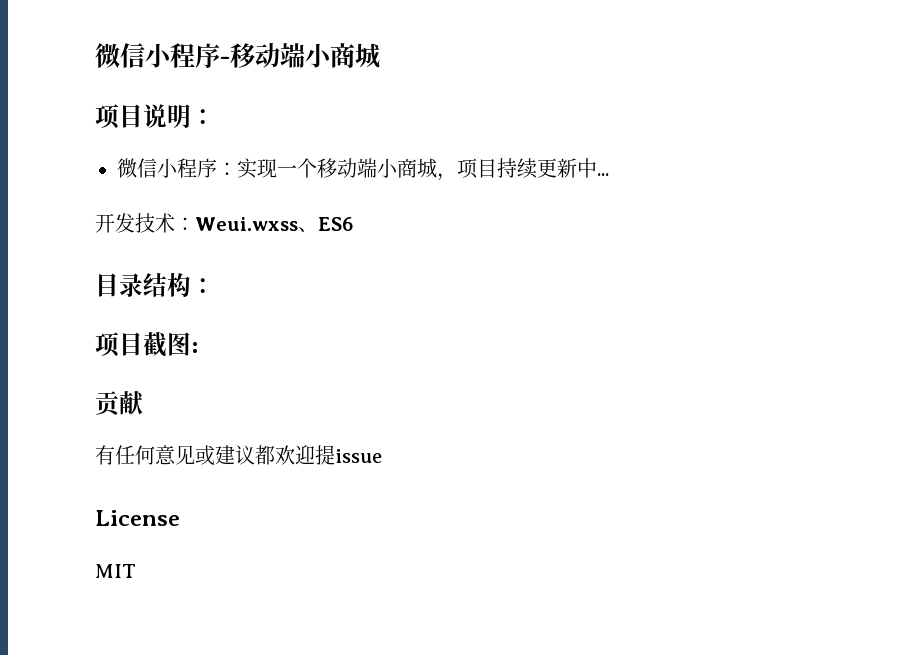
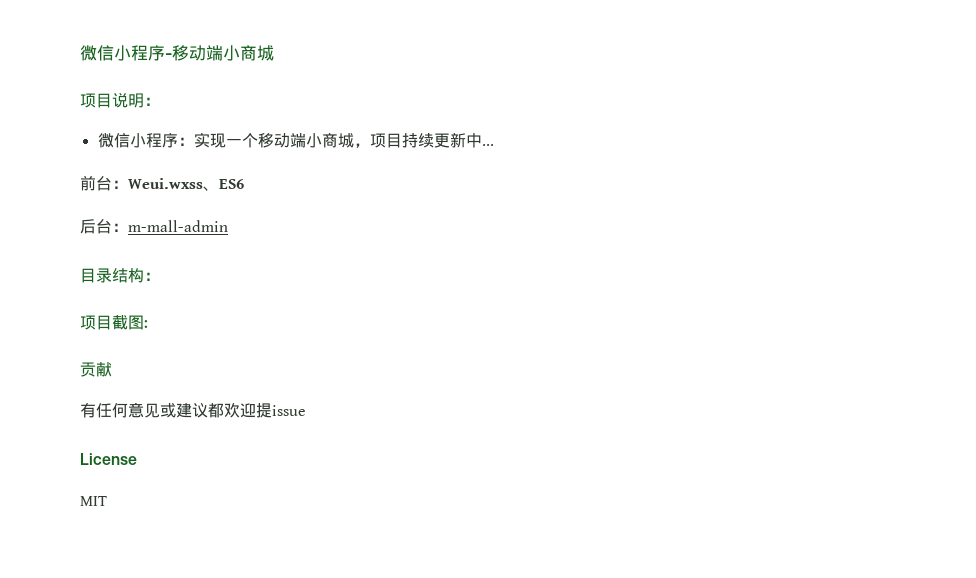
- 开发技术：Weui.wxss、ES6
+ 前台：Weui.wxss、ES6
+ 后台：m-mall-admin

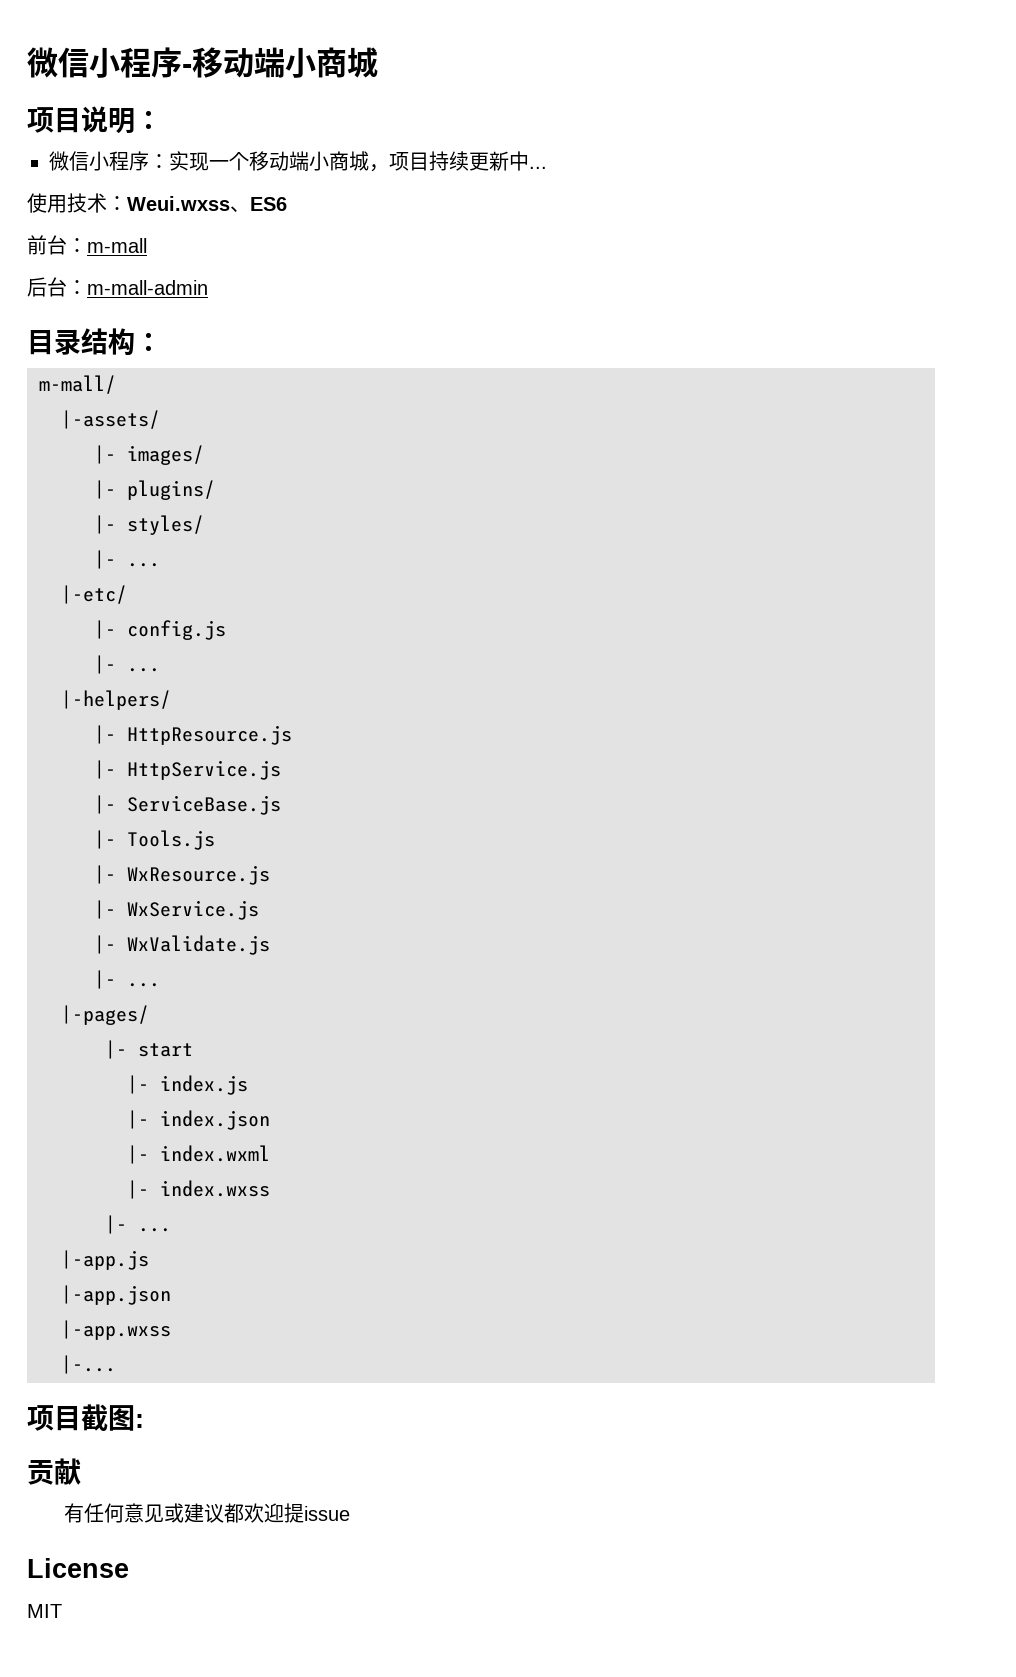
- 前台：Weui.wxss、ES6
+ 使用技术：Weui.wxss、ES6
+ 前台：m-mall
+ m-mall/
+ |-assets/
+ |- images/
+ |- plugins/
+ |- styles/
+ |- ...
+ |-etc/
+ |- config.js
+ |- ...
+ |-helpers/
+ |- HttpResource.js
+ |- HttpService.js
+ |- ServiceBase.js
+ |- Tools.js
+ |- WxResource.js
+ |- WxService.js
+ |- WxValidate.js
+ |- ...
+ |-pages/
+ |- start
+ |- index.js
+ |- index.json
+ |- index.wxml
+ |- index.wxss
+ |- ...
+ |-app.js
+ |-app.json
+ |-app.wxss
+ |-...

